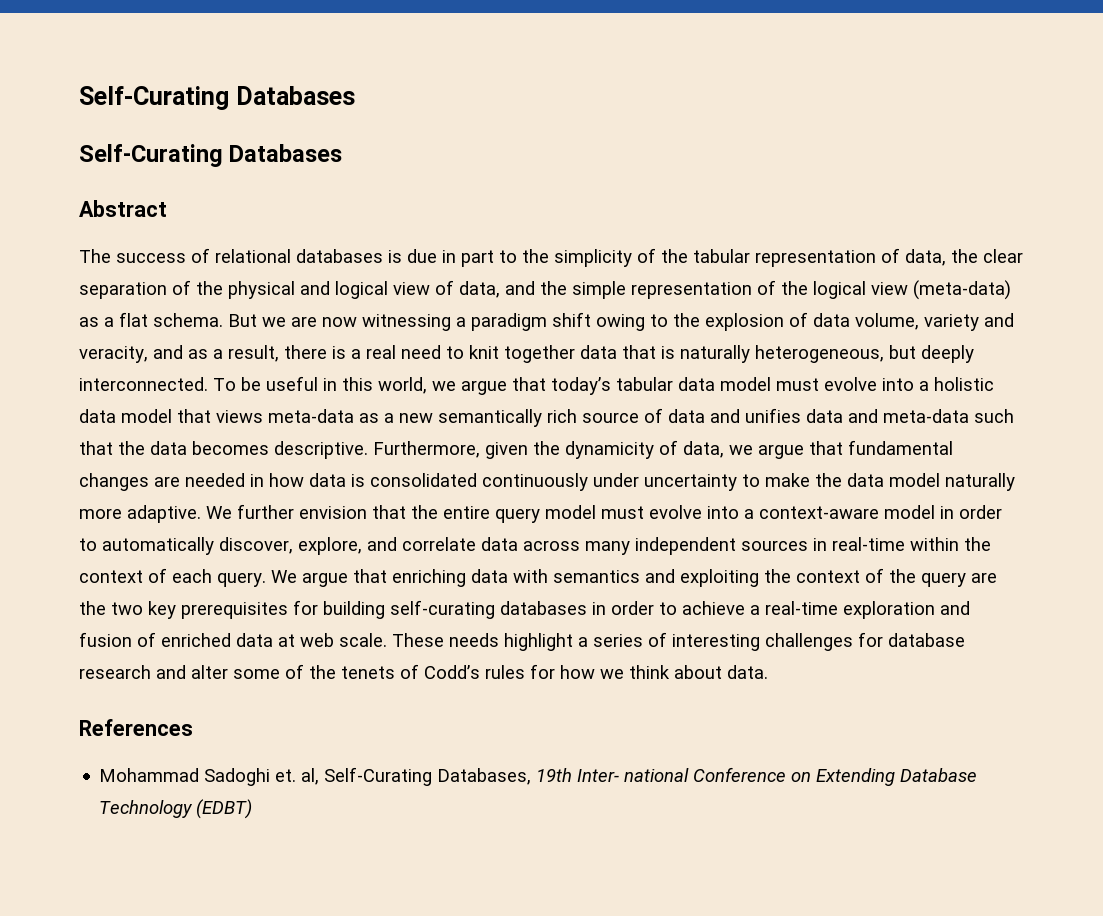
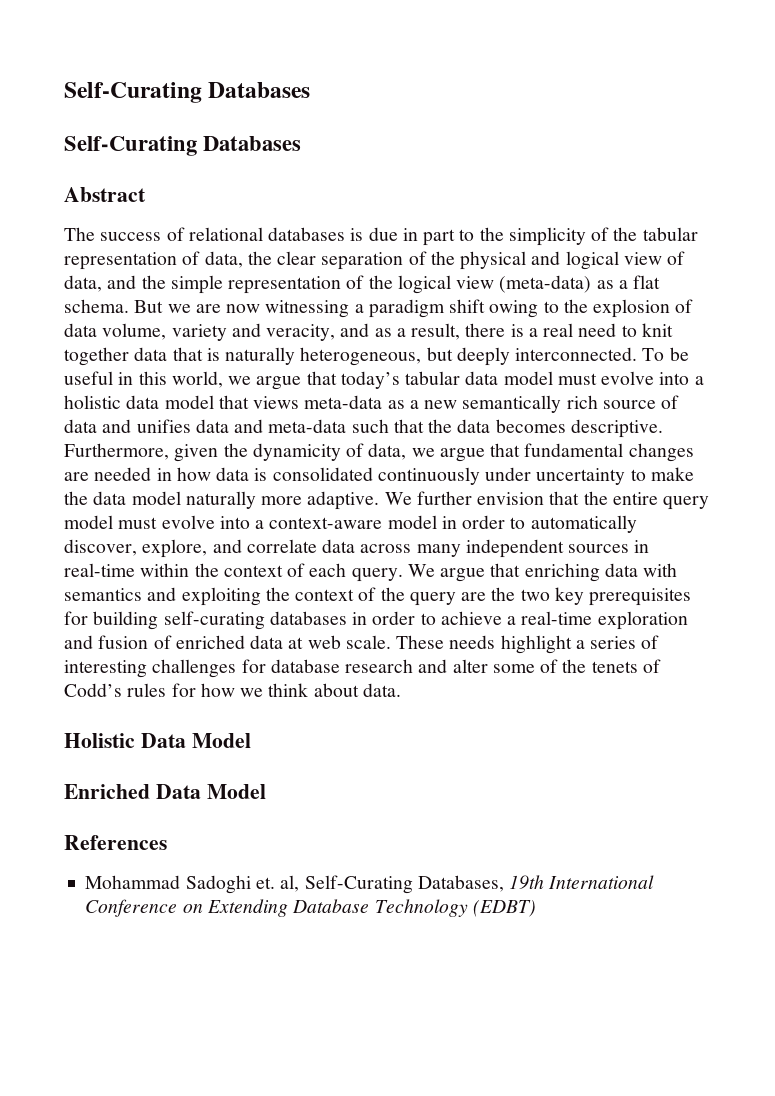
+ Holistic Data Model
+ Enriched Data Model
- Mohammad Sadoghi et. al, Self-Curating Databases, 19th Inter- national Conference on Extending Database Technology (EDBT)
+ Mohammad Sadoghi et. al, Self-Curating Databases, 19th International Conference on Extending Database Technology (EDBT)

